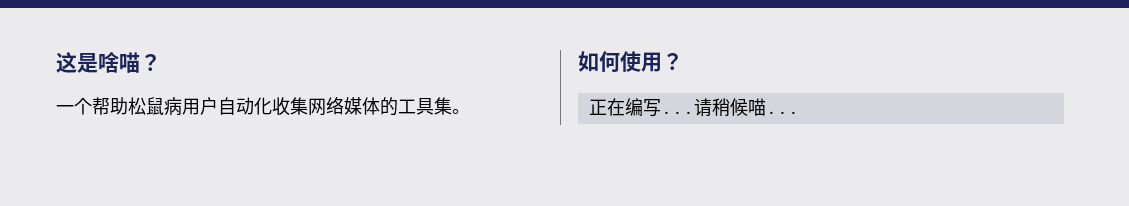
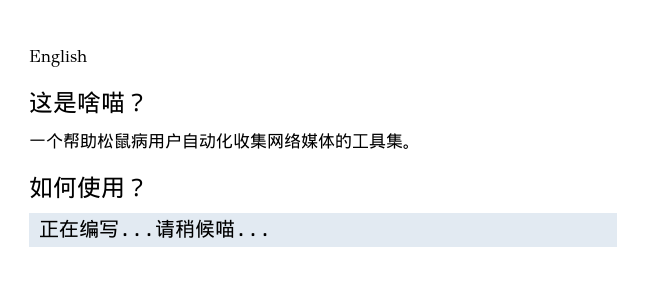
+ English

